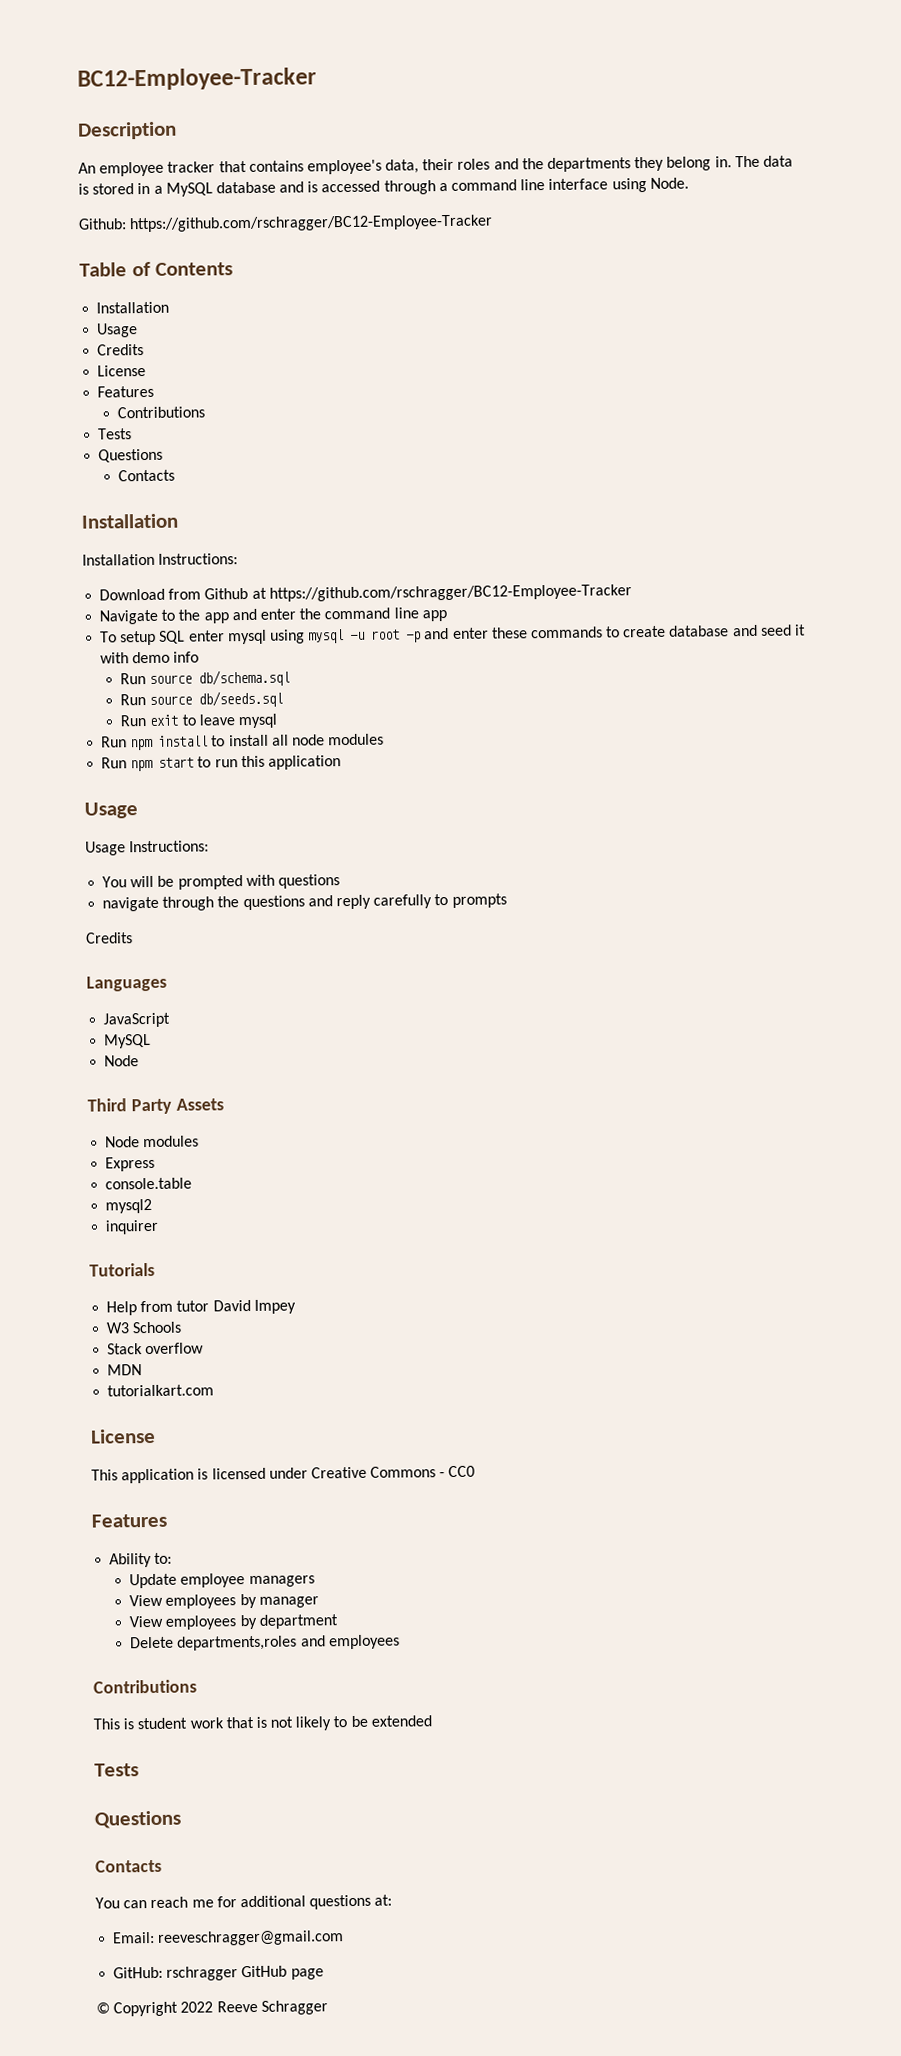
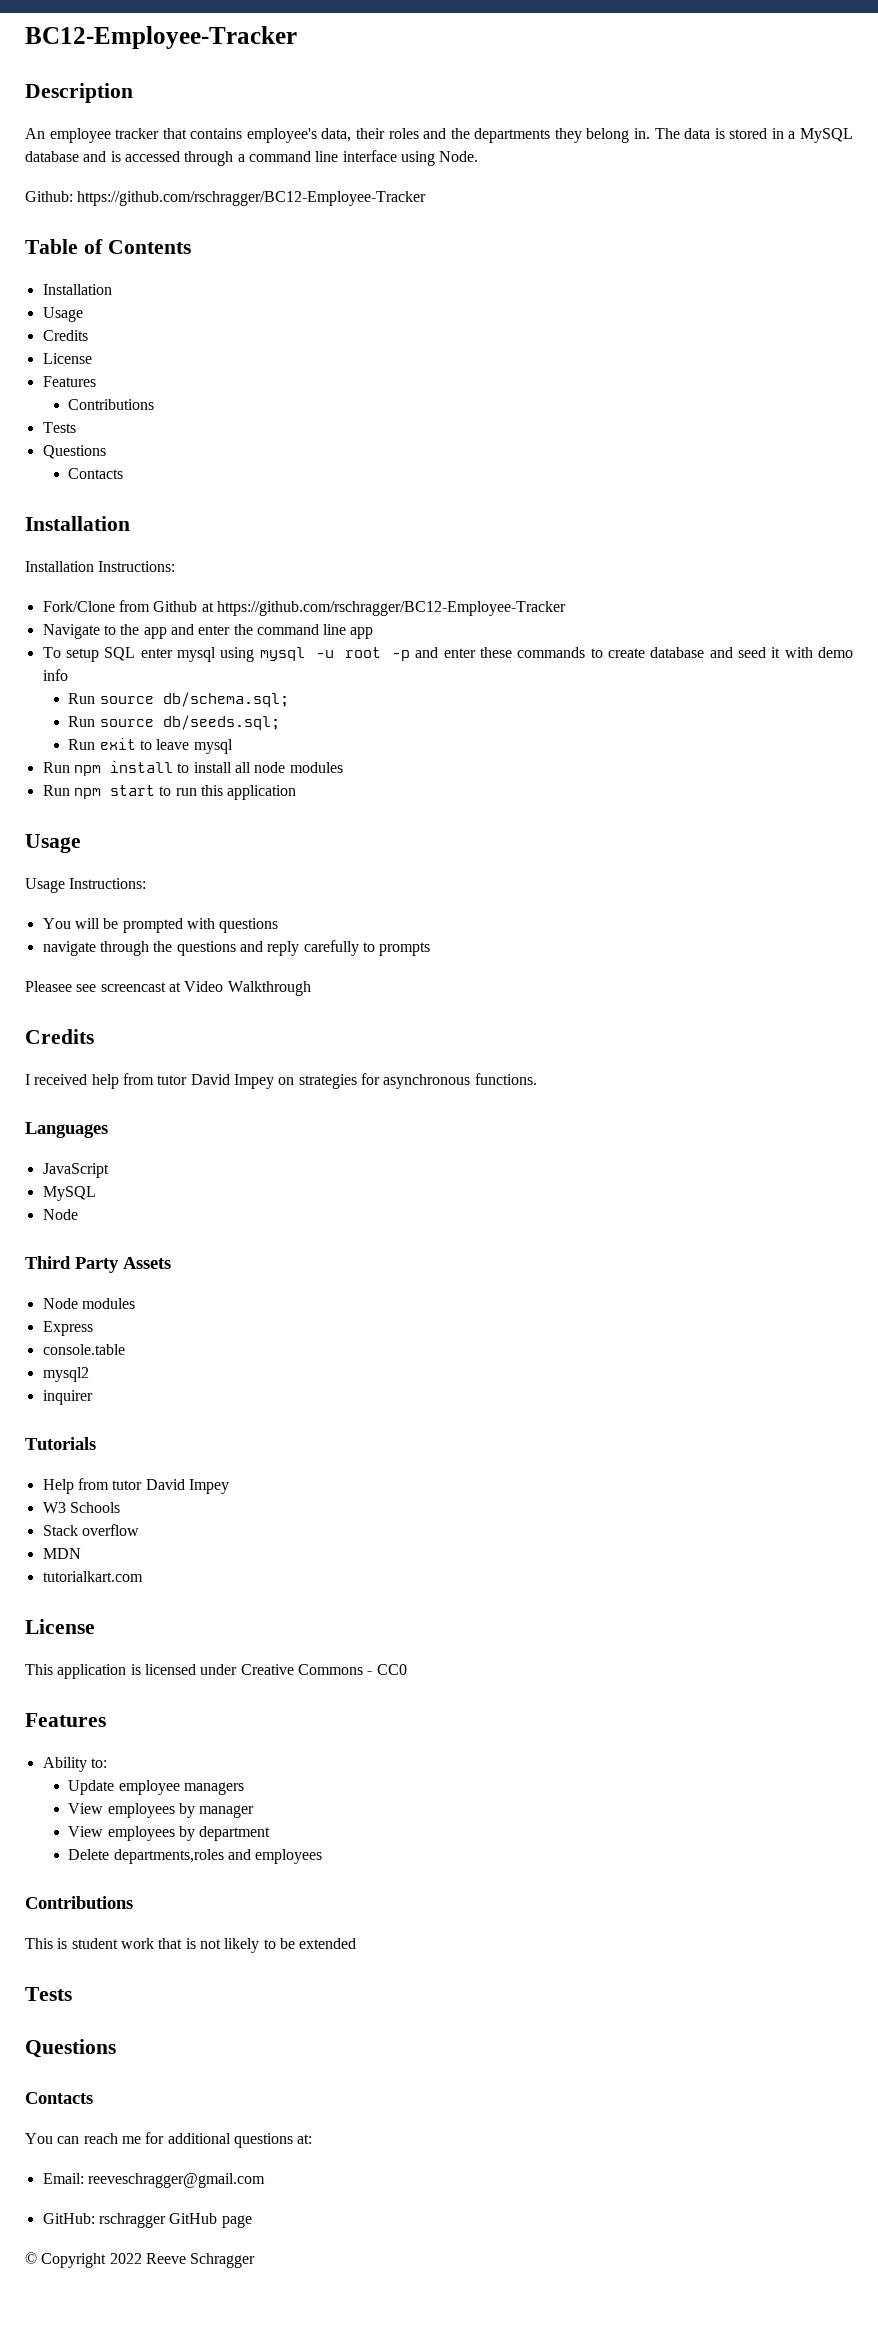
- Download from Github at https://github.com/rschragger/BC12-Employee-Tracker
+ Fork/Clone from Github at https://github.com/rschragger/BC12-Employee-Tracker
- Run source db/schema.sql
- Run source db/seeds.sql
+ Run source db/schema.sql;
+ Run source db/seeds.sql;
  navigate through the questions and reply carefully to prompts
+ Pleasee see screencast at Video Walkthrough
  Credits
+ I received help from tutor David Impey on strategies for asynchronous functions.

